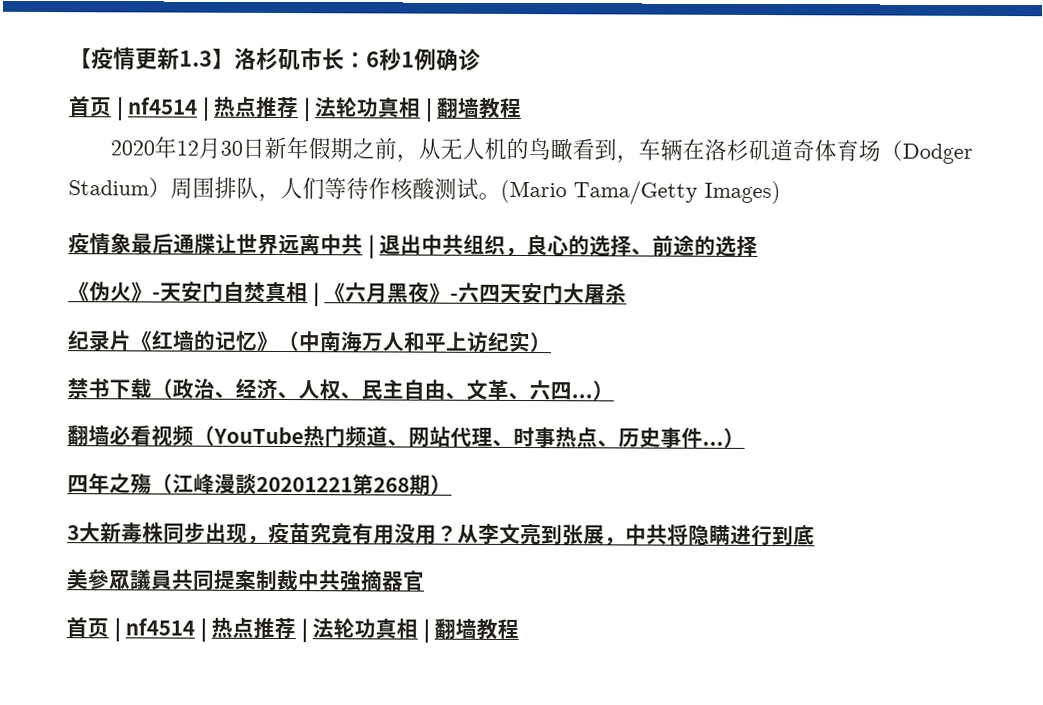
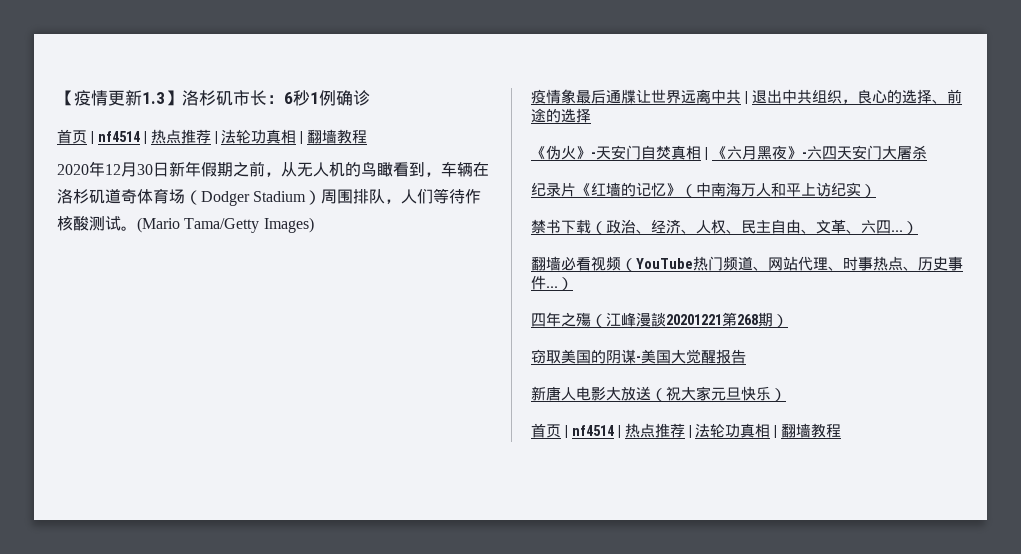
- 3大新毒株同步出现，疫苗究竟有用没用？从李文亮到张展，中共将隐瞒进行到底
- 美參眾議員共同提案制裁中共強摘器官
+ 窃取美国的阴谋-美国大觉醒报告
+ 新唐人电影大放送（祝大家元旦快乐）

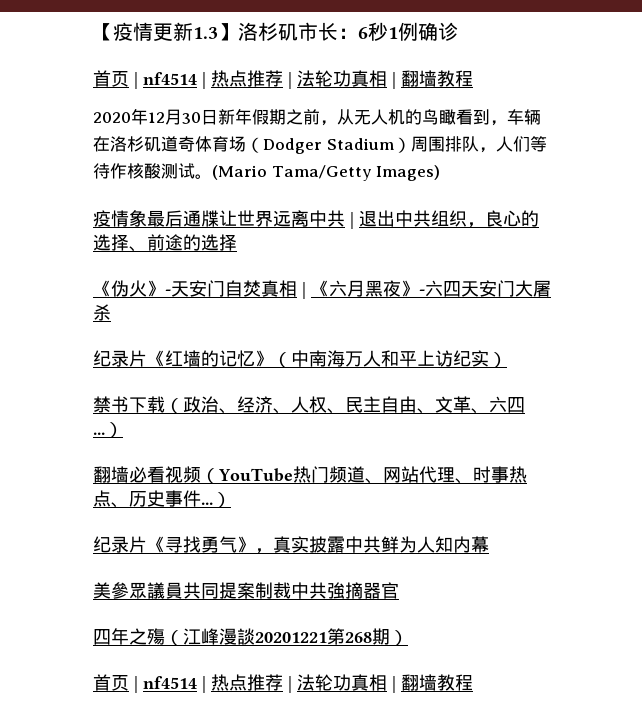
+ 纪录片《寻找勇气》，真实披露中共鲜为人知内幕
+ 美參眾議員共同提案制裁中共強摘器官
- 窃取美国的阴谋-美国大觉醒报告
- 新唐人电影大放送（祝大家元旦快乐）

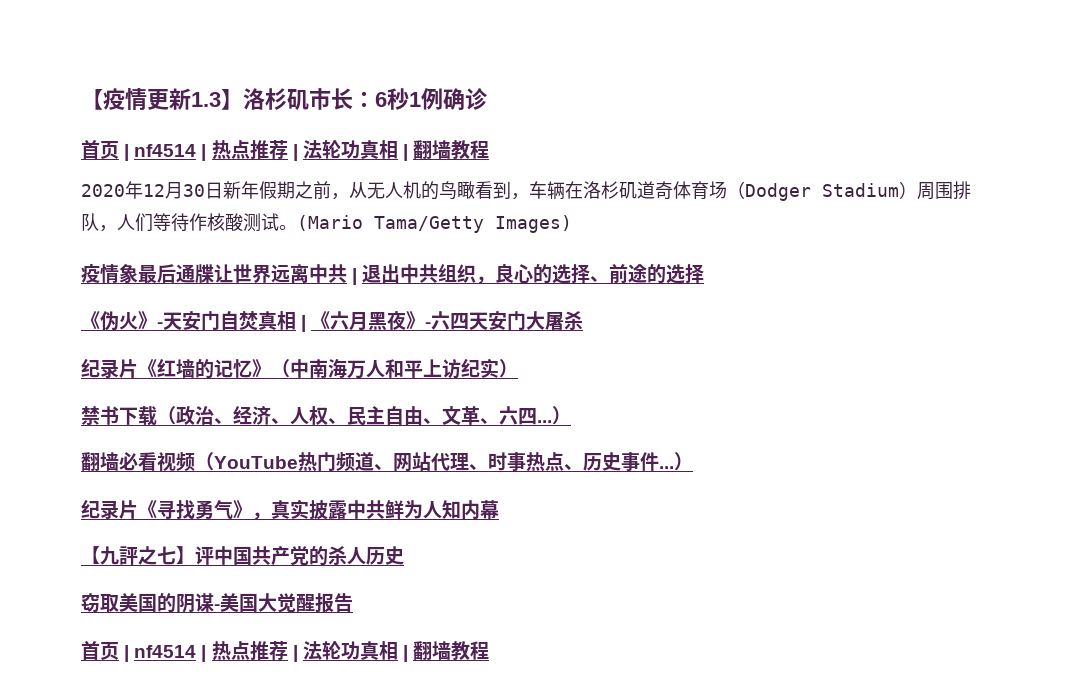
- 美參眾議員共同提案制裁中共強摘器官
- 四年之殤（江峰漫談20201221第268期）
+ 【九評之七】评中国共产党的杀人历史
+ 窃取美国的阴谋-美国大觉醒报告

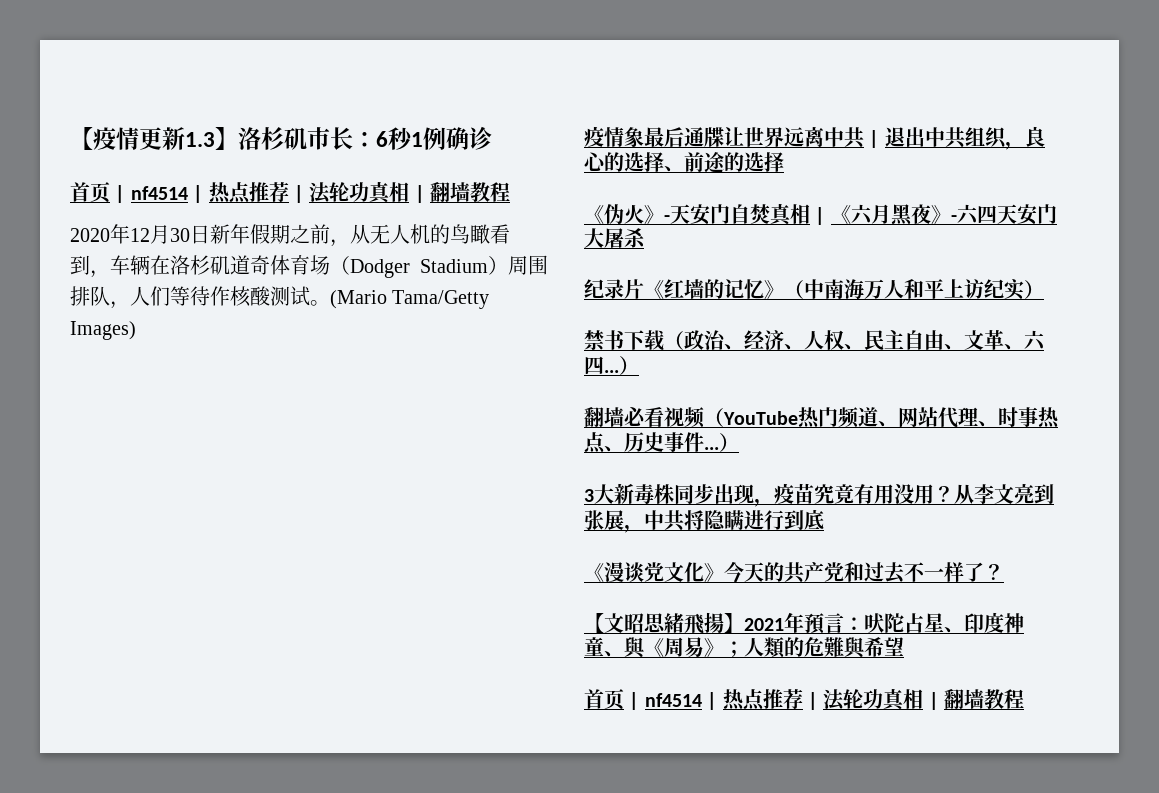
- 纪录片《寻找勇气》，真实披露中共鲜为人知内幕
- 【九評之七】评中国共产党的杀人历史
- 窃取美国的阴谋-美国大觉醒报告
+ 3大新毒株同步出现，疫苗究竟有用没用？从李文亮到张展，中共将隐瞒进行到底
+ 《漫谈党文化》今天的共产党和过去不一样了？
+ 【文昭思緒飛揚】2021年預言：吠陀占星、印度神童、與《周易》；人類的危難與希望

